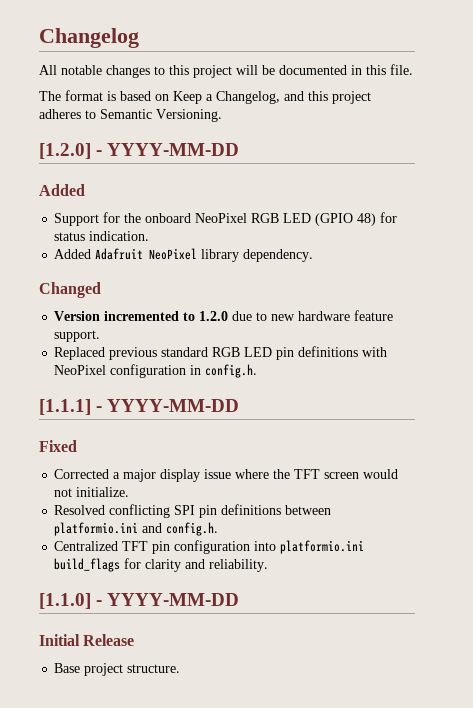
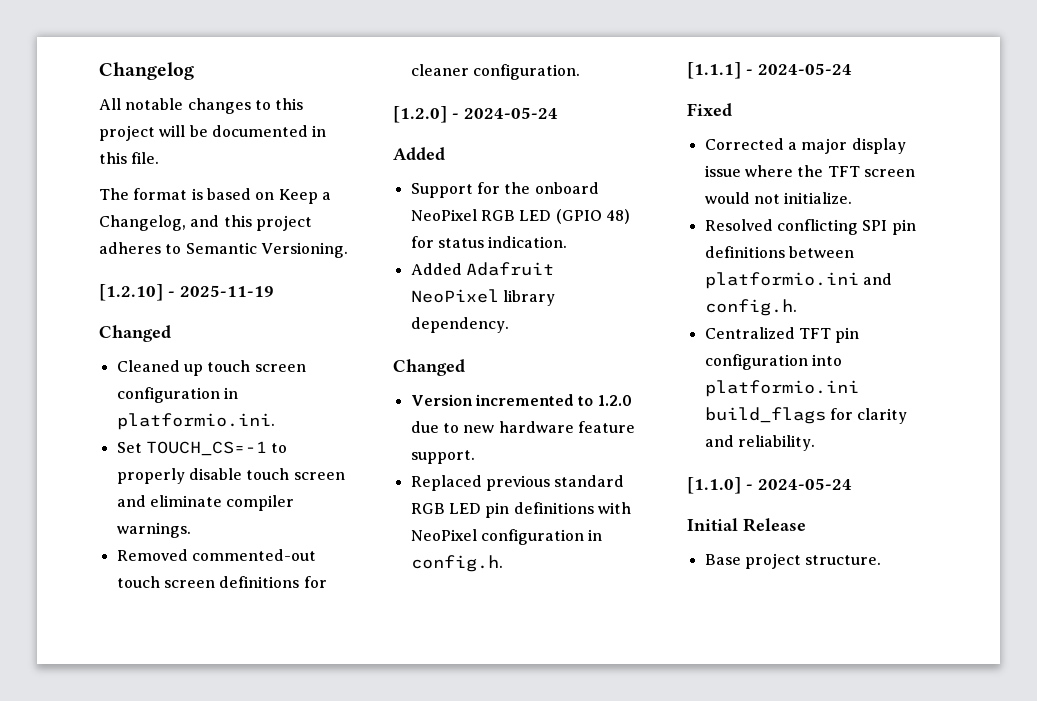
+ [1.2.10] - 2025-11-19
+ Changed
+ Cleaned up touch screen configuration in platformio.ini.
+ Set TOUCH_CS=-1 to properly disable touch screen and eliminate compiler warnings.
+ Removed commented-out touch screen definitions for cleaner configuration.
- [1.2.0] - YYYY-MM-DD
+ [1.2.0] - 2024-05-24
- [1.1.1] - YYYY-MM-DD
+ [1.1.1] - 2024-05-24
- [1.1.0] - YYYY-MM-DD
+ [1.1.0] - 2024-05-24

